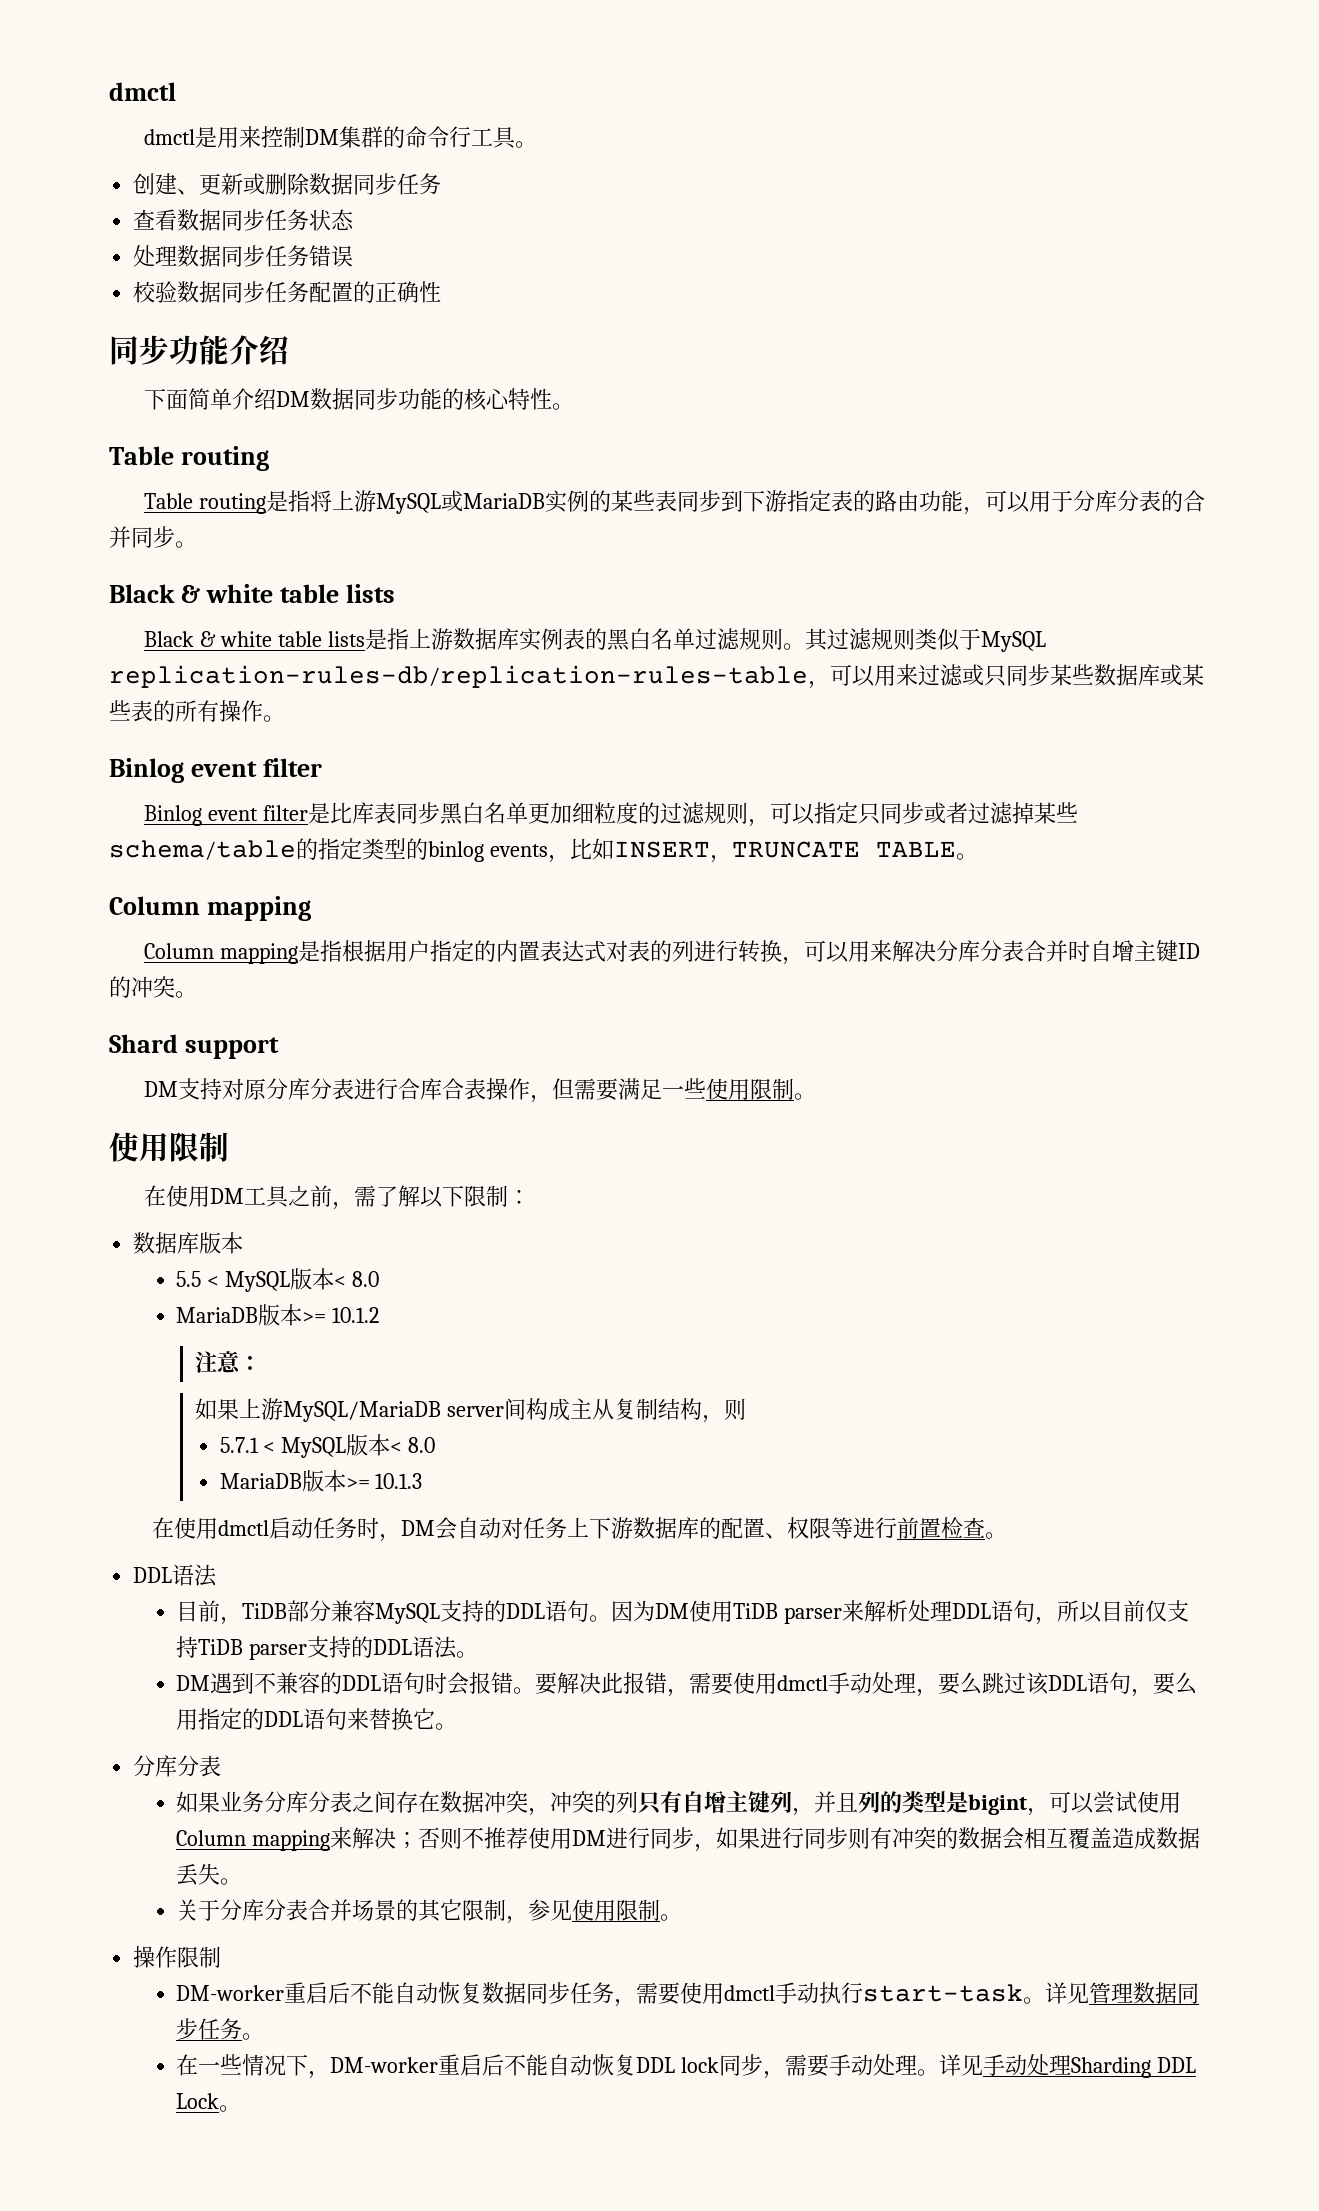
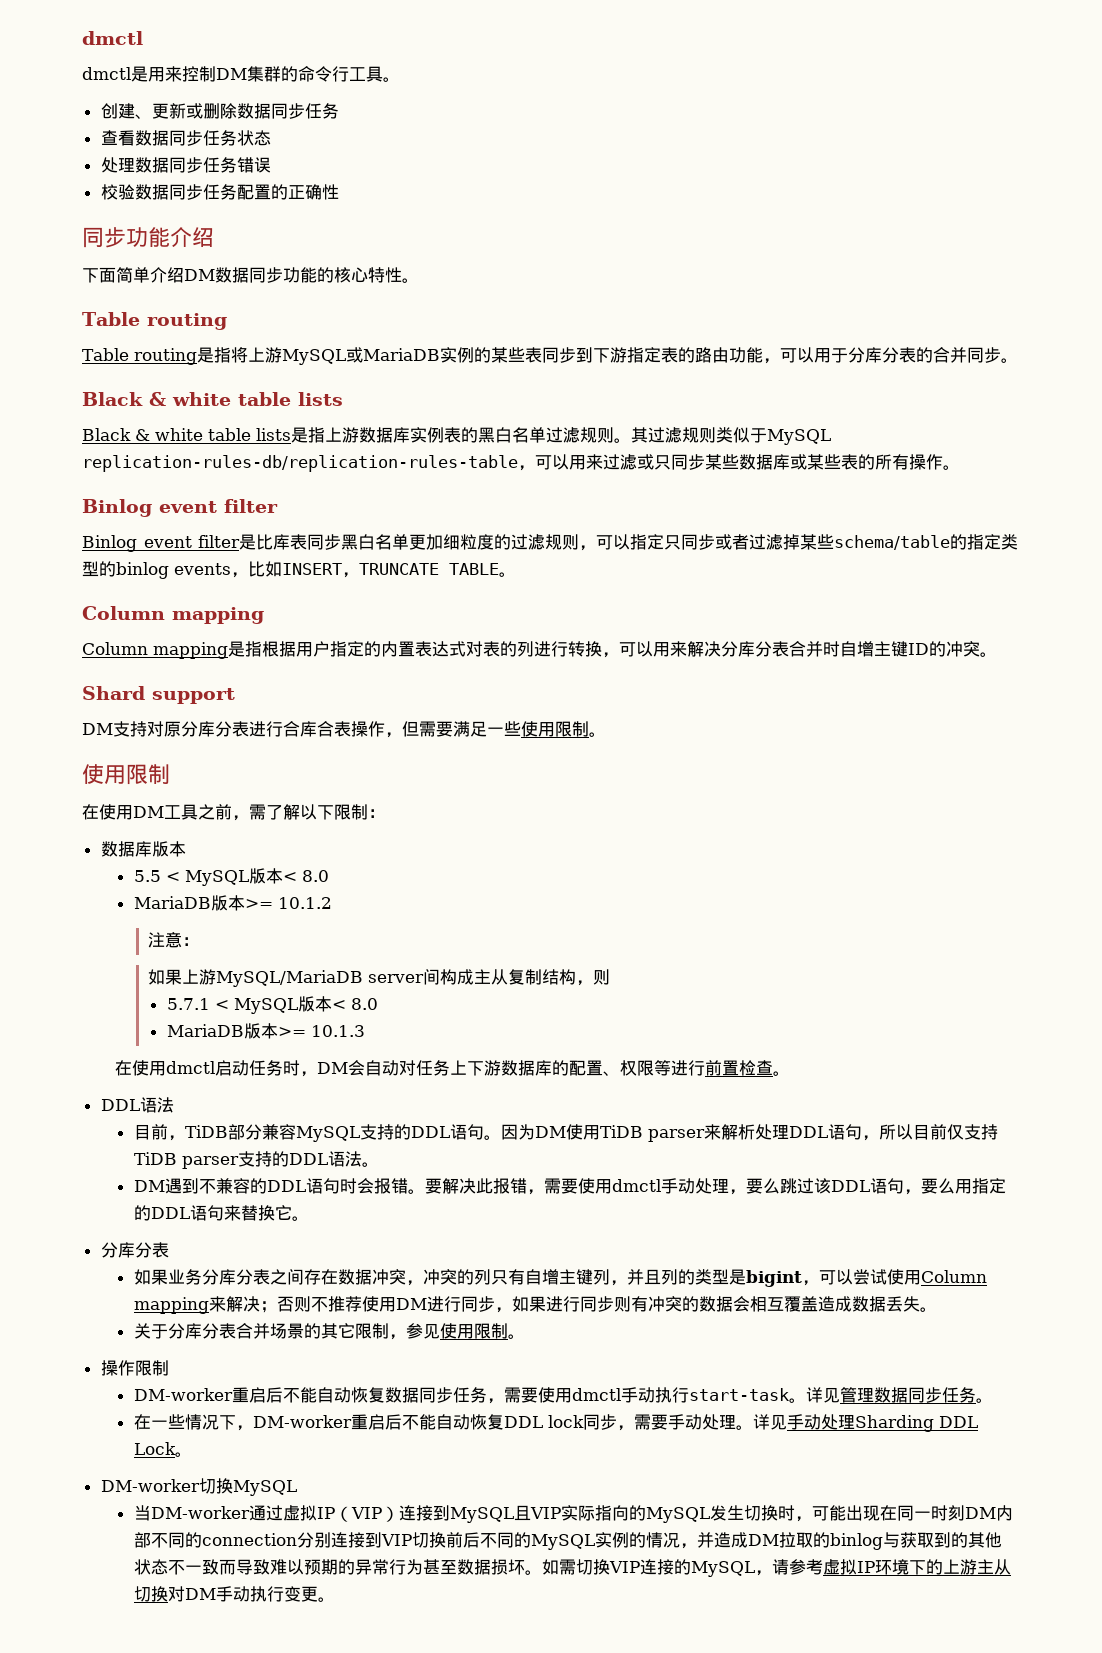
+ DM-worker切换MySQL
+ 当DM-worker通过虚拟IP（VIP）连接到MySQL且VIP实际指向的MySQL发生切换时，可能出现在同一时刻DM内部不同的connection分别连接到VIP切换前后不同的MySQL实例的情况，并造成DM拉取的binlog与获取到的其他状态不一致而导致难以预期的异常行为甚至数据损坏。如需切换VIP连接的MySQL，请参考虚拟IP环境下的上游主从切换对DM手动执行变更。

